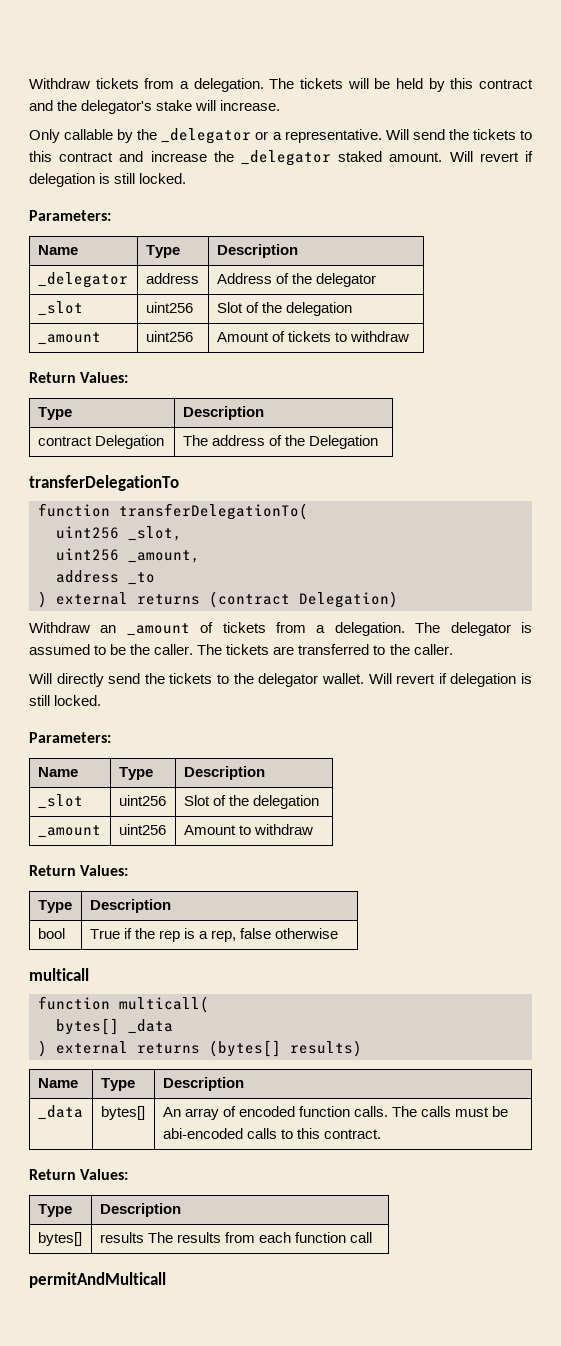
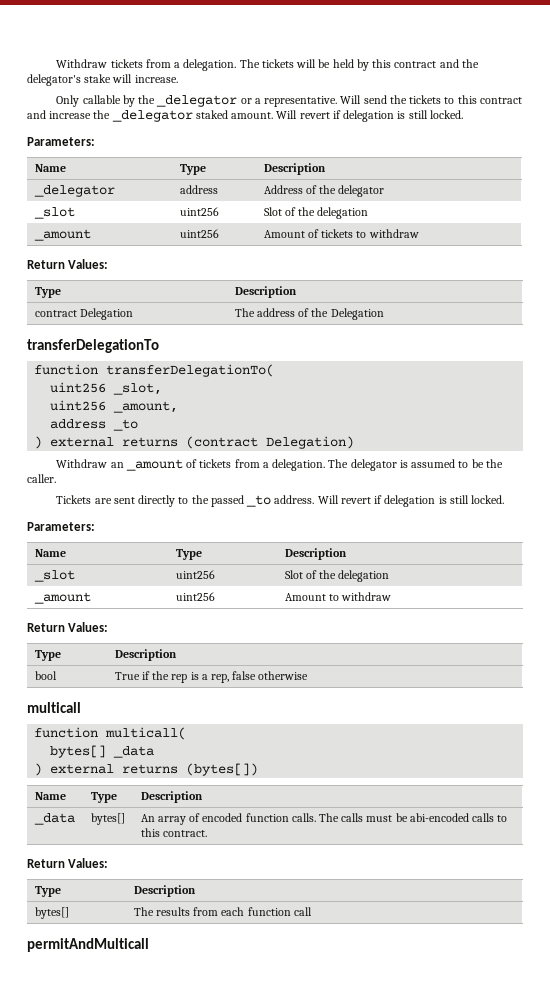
- The delegator is assumed to be the caller. The tickets are transferred to the caller.
- Will directly send the tickets to the delegator wallet.
+ The delegator is assumed to be the caller.
+ Tickets are sent directly to the passed _to address.
- ) external returns (bytes[] results)
+ ) external returns (bytes[])
- bytes[] | results The results from each function call
+ bytes[] | The results from each function call

